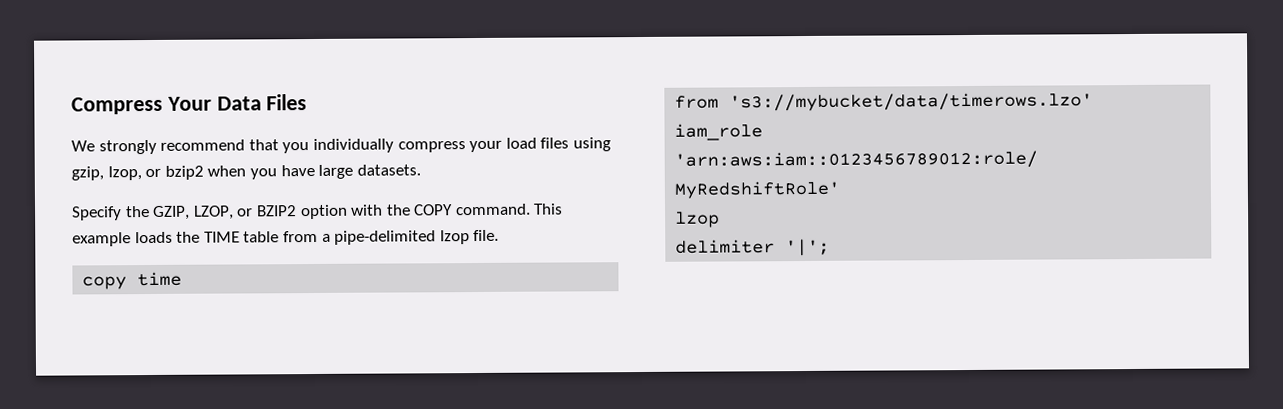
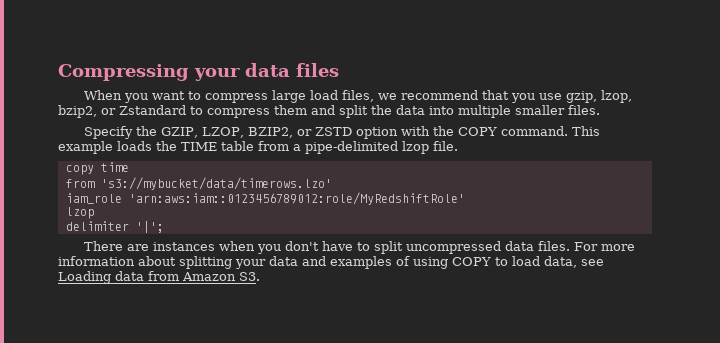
- Compress Your Data Files
- We strongly recommend that you individually compress your load files using gzip, lzop, or bzip2 when you have large datasets.
+ Compressing your data files
+ When you want to compress large load files, we recommend that you use gzip, lzop, bzip2, or Zstandard to compress them and split the data into multiple smaller files.
- Specify the GZIP, LZOP, or BZIP2 option with the COPY command.
+ Specify the GZIP, LZOP, BZIP2, or ZSTD option with the COPY command.
+ There are instances when you don't have to split uncompressed data files. For more information about splitting your data and examples of using COPY to load data, see Loading data from Amazon S3.

